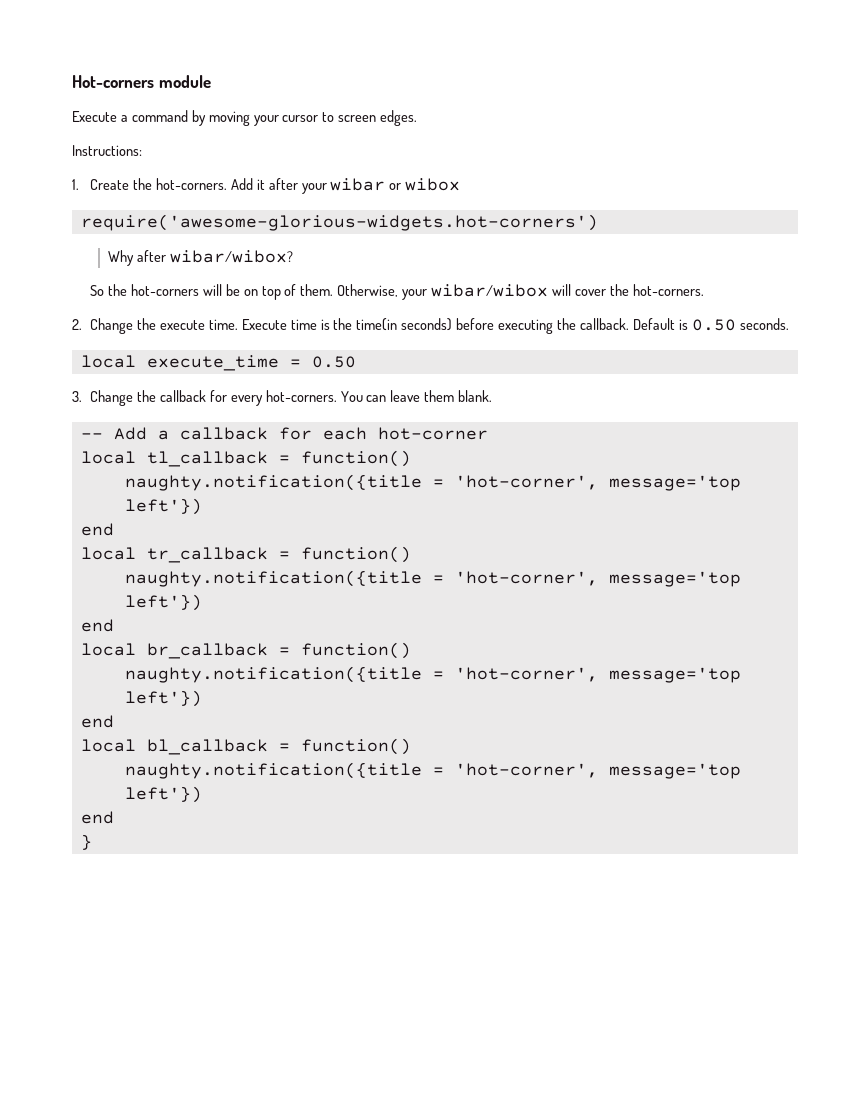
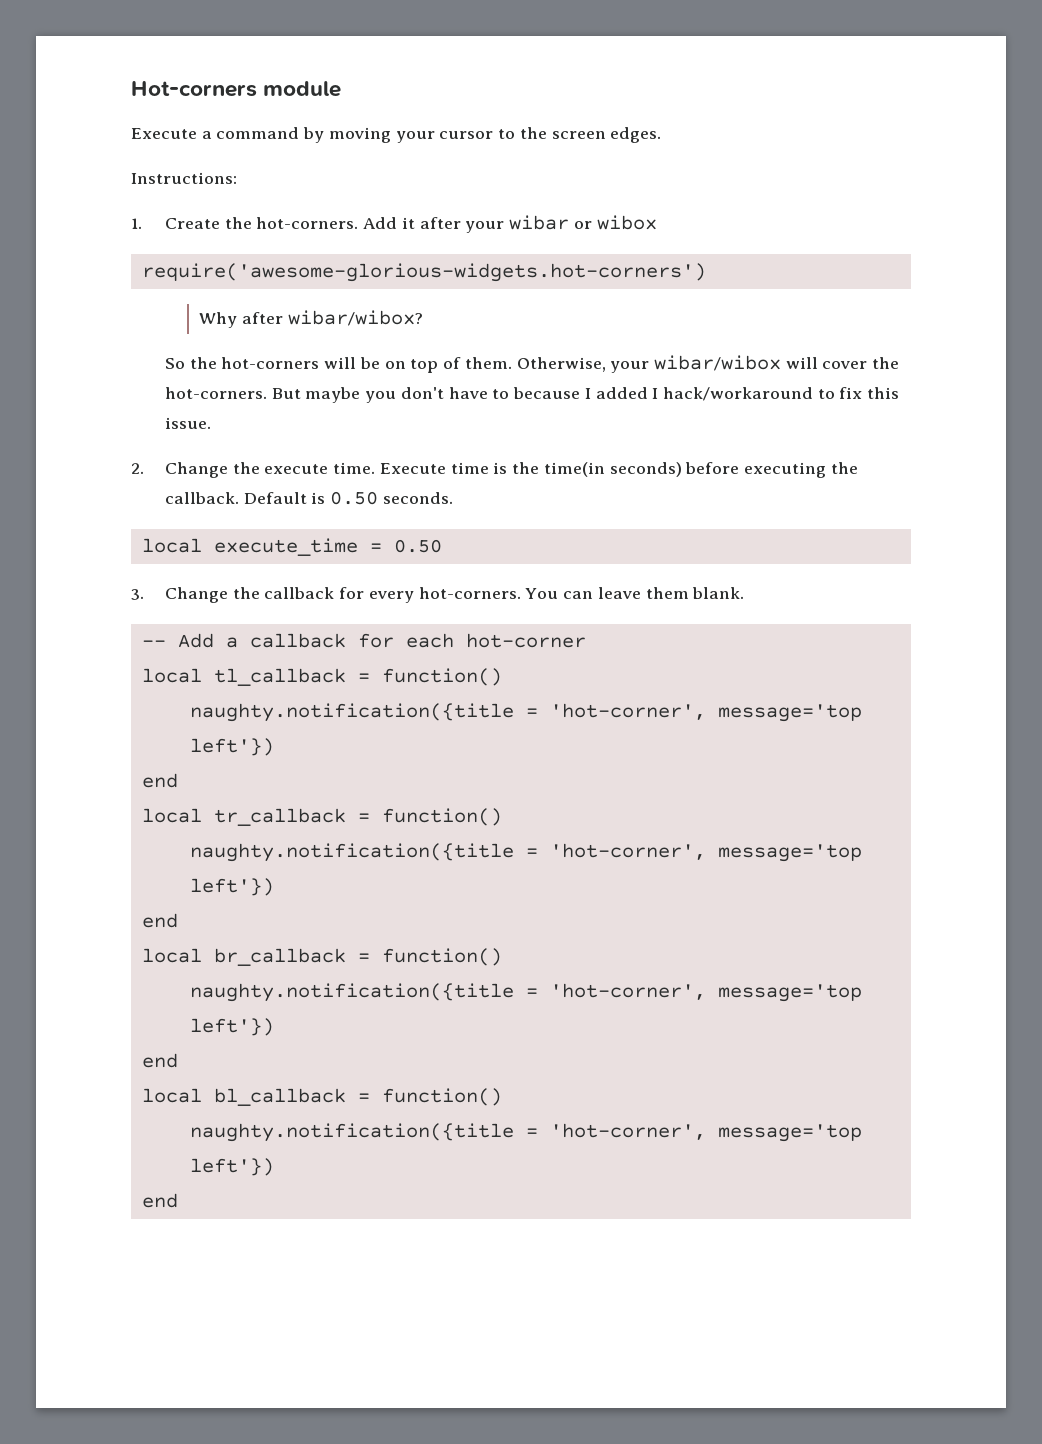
- Execute a command by moving your cursor to screen edges.
+ Execute a command by moving your cursor to the screen edges.
+ But maybe you don't have to because I added I hack/workaround to fix this issue.
- }

